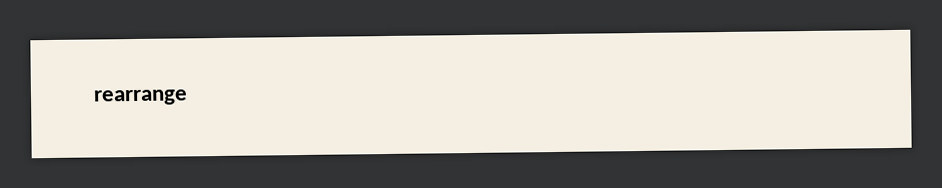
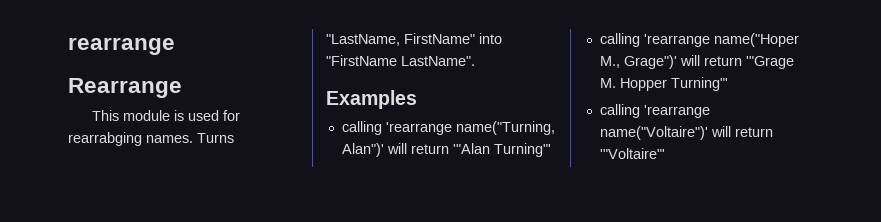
+ Rearrange
+ This module is used for rearrabging names. Turns "LastName, FirstName" into "FirstName LastName".
+ Examples
+ calling 'rearrange name("Turning, Alan")' will return '"Alan Turning"'
+ calling 'rearrange name("Hoper M., Grage")' will return '"Grage M. Hopper Turning"'
+ calling 'rearrange name("Voltaire")' will return '"Voltaire"'

